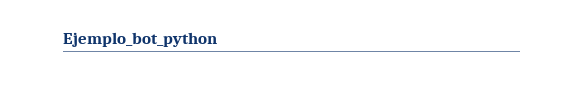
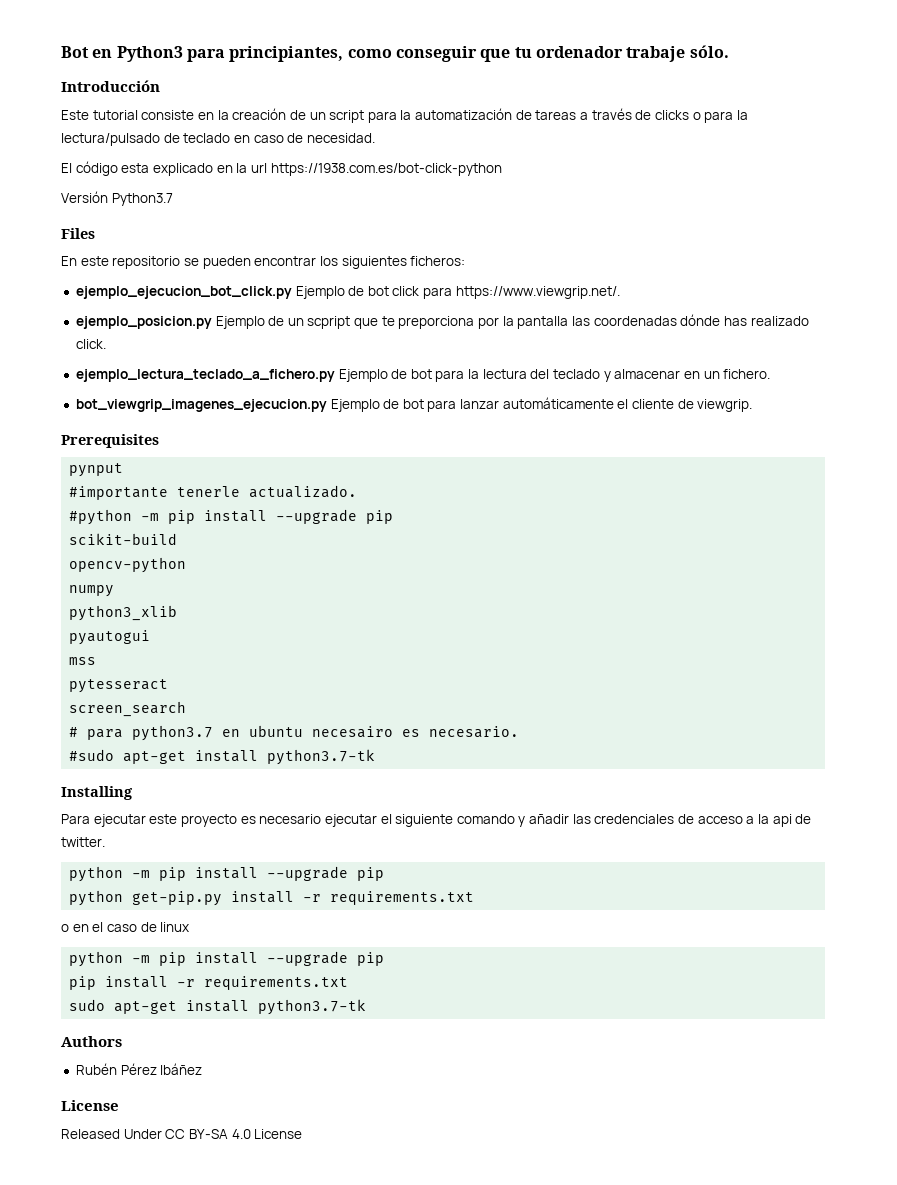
- Ejemplo_bot_python
+ Bot en Python3 para principiantes, como conseguir que tu ordenador trabaje sólo.
+ Introducción
+ Este tutorial consiste en la creación de un script para la automatización de tareas a través de clicks o para la lectura/pulsado de teclado en caso de necesidad.
+ El código esta explicado en la url https://1938.com.es/bot-click-python
+ Versión Python3.7
+ Files
+ En este repositorio se pueden encontrar los siguientes ficheros:
+ ejemplo_ejecucion_bot_click.py Ejemplo de bot click para https://www.viewgrip.net/.
+ ejemplo_posicion.py Ejemplo de un scpript que te preporciona por la pantalla las coordenadas dónde has realizado click.
+ ejemplo_lectura_teclado_a_fichero.py Ejemplo de bot para la lectura del teclado y almacenar en un fichero.
+ bot_viewgrip_imagenes_ejecucion.py Ejemplo de bot para lanzar automáticamente el cliente de viewgrip.
+ Prerequisites
+ pynput
+ #importante tenerle actualizado.
+ #python -m pip install --upgrade pip
+ scikit-build
+ opencv-python
+ numpy
+ python3_xlib
+ pyautogui
+ mss
+ pytesseract
+ screen_search
+ # para python3.7 en ubuntu necesairo es necesario.
+ #sudo apt-get install python3.7-tk
+ Installing
+ Para ejecutar este proyecto es necesario ejecutar el siguiente comando y añadir las credenciales de acceso a la api de twitter.
+ python -m pip install --upgrade pip
+ python get-pip.py install -r requirements.txt
+ o en el caso de linux
+ python -m pip install --upgrade pip
+ pip install -r requirements.txt
+ sudo apt-get install python3.7-tk
+ Authors
+ Rubén Pérez Ibáñez
+ License
+ Released Under CC BY-SA 4.0 License

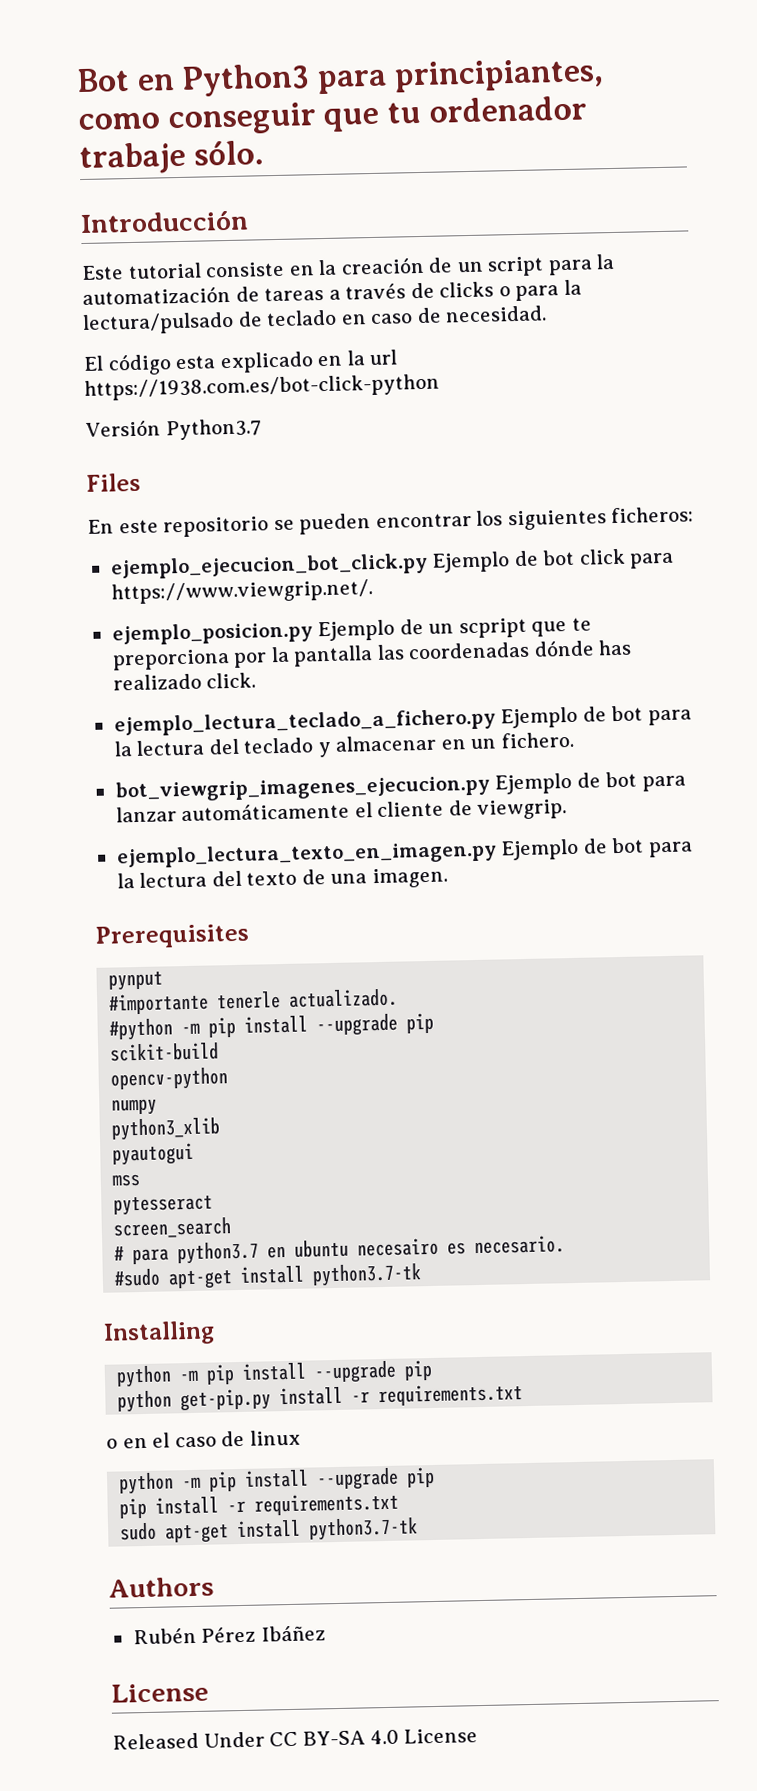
+ ejemplo_lectura_texto_en_imagen.py Ejemplo de bot para la lectura del texto de una imagen.
- Para ejecutar este proyecto es necesario ejecutar el siguiente comando y añadir las credenciales de acceso a la api de twitter.

